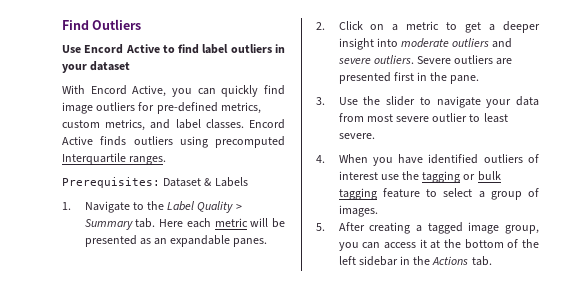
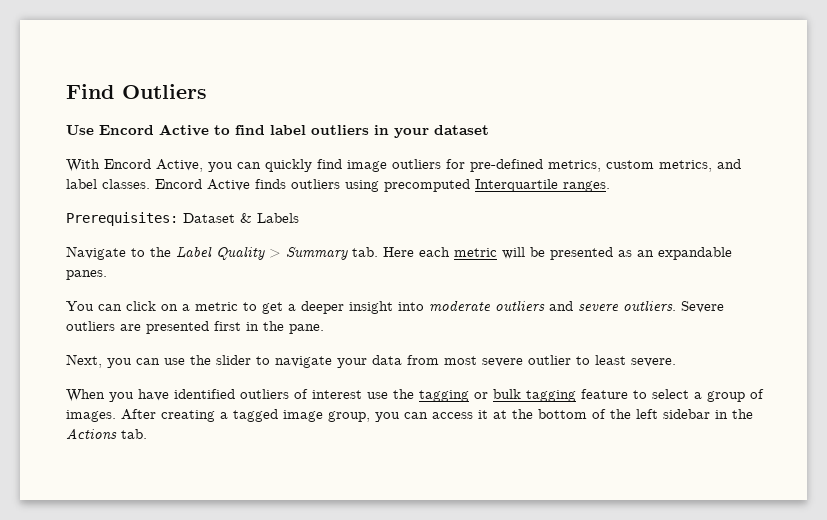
- 1. Navigate to the Label Quality > Summary tab. Here each metric will be presented as an expandable panes.
+ Navigate to the Label Quality > Summary tab. Here each metric will be presented as an expandable panes.
- 2. Click on a metric to get a deeper insight into moderate outliers and severe outliers.
+ You can click on a metric to get a deeper insight into moderate outliers and severe outliers.
- 3. Use the slider to navigate your data from most severe outlier to least severe.
+ Next, you can use the slider to navigate your data from most severe outlier to least severe.
- 4. When you have identified outliers of interest use the tagging or bulk tagging feature to select a group of images.
- 5. After creating a tagged image group, you can access it at the bottom of the left sidebar in the Actions tab.
+ When you have identified outliers of interest use the tagging or bulk tagging feature to select a group of images. After creating a tagged image group, you can access it at the bottom of the left sidebar in the Actions tab.

